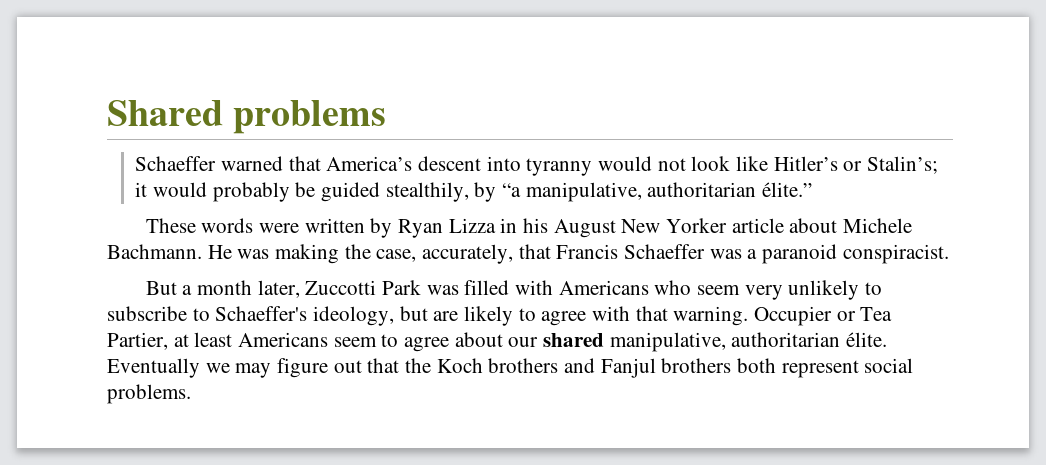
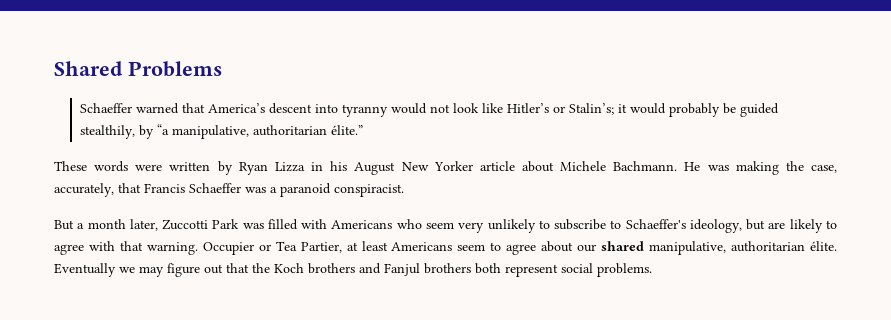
- Shared problems
+ Shared Problems

